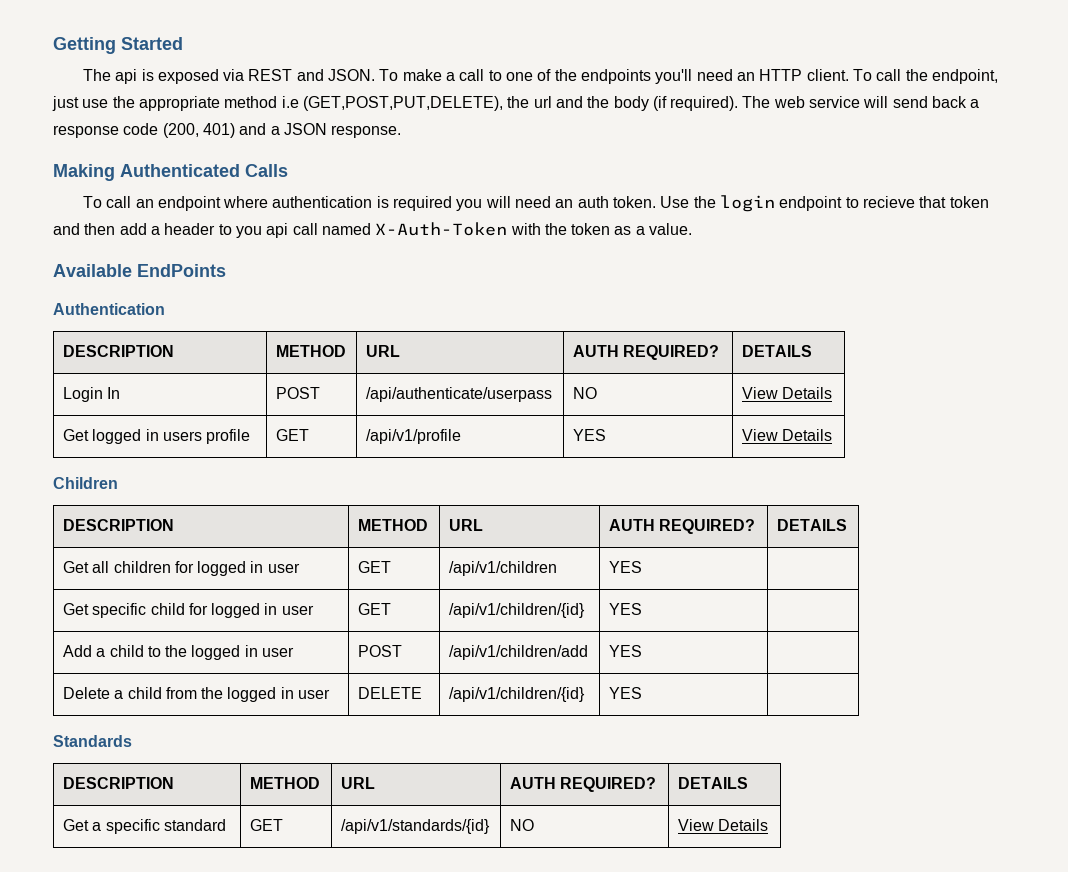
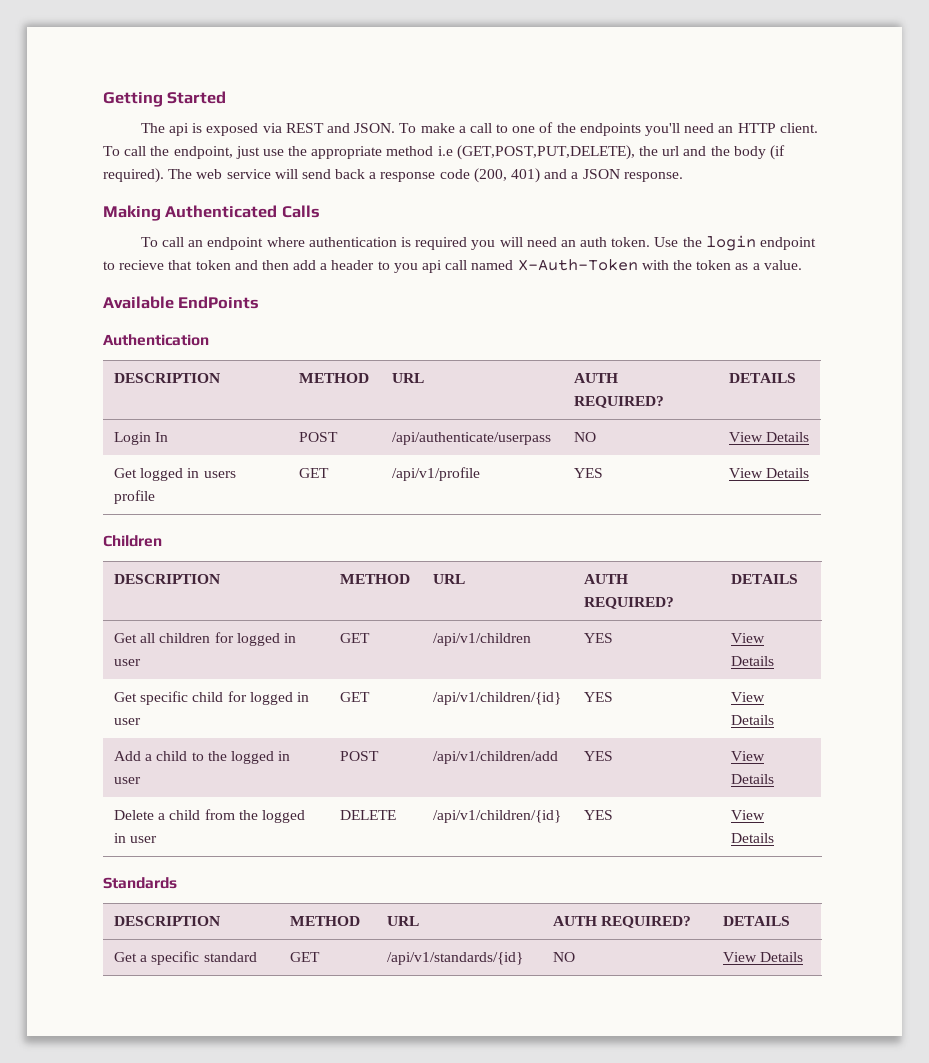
- Get all children for logged in user | GET | /api/v1/children | YES |
+ Get all children for logged in user | GET | /api/v1/children | YES | View Details
- Get specific child for logged in user | GET | /api/v1/children/{id} | YES |
+ Get specific child for logged in user | GET | /api/v1/children/{id} | YES | View Details
- Add a child to the logged in user | POST | /api/v1/children/add | YES |
+ Add a child to the logged in user | POST | /api/v1/children/add | YES | View Details
- Delete a child from the logged in user | DELETE | /api/v1/children/{id} | YES |
+ Delete a child from the logged in user | DELETE | /api/v1/children/{id} | YES | View Details

